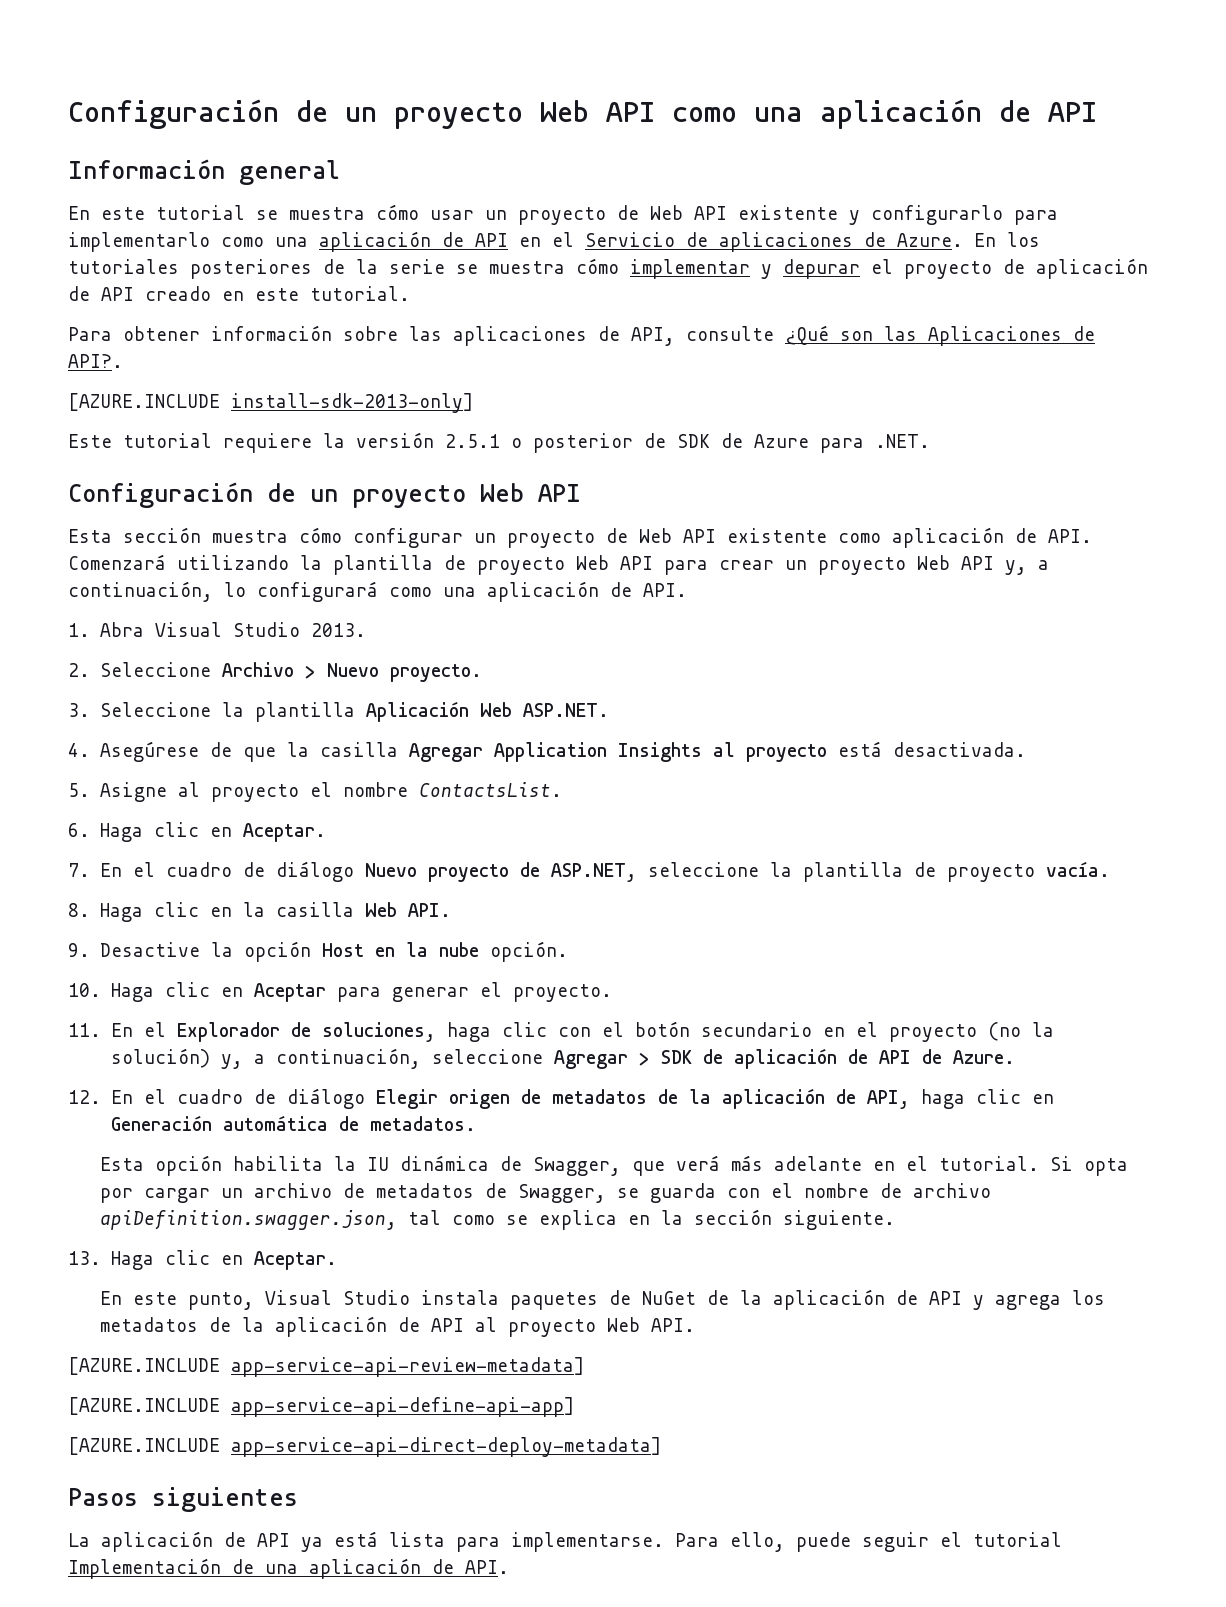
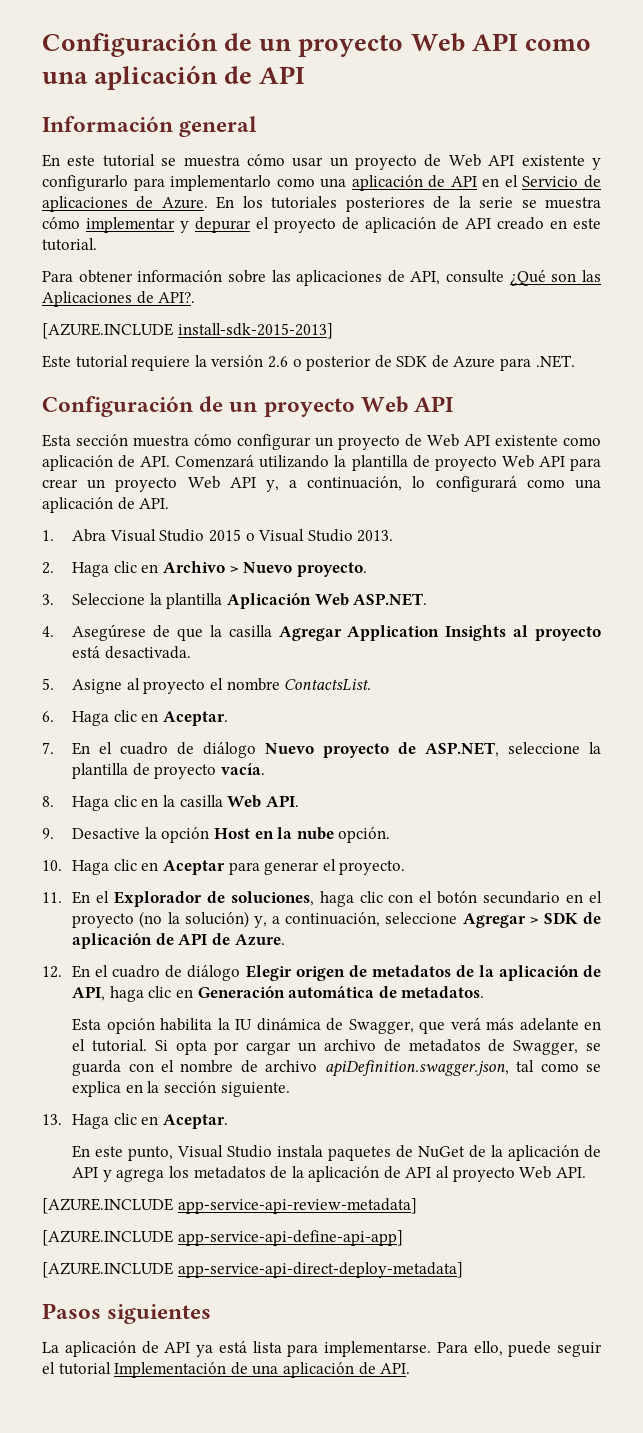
- [AZURE.INCLUDE install-sdk-2013-only]
+ [AZURE.INCLUDE install-sdk-2015-2013]
- Este tutorial requiere la versión 2.5.1 o posterior de SDK de Azure para .NET.
+ Este tutorial requiere la versión 2.6 o posterior de SDK de Azure para .NET.
- 1. Abra Visual Studio 2013.
+ 1. Abra Visual Studio 2015 o Visual Studio 2013.
- 2. Seleccione Archivo > Nuevo proyecto.
+ 2. Haga clic en Archivo > Nuevo proyecto.

